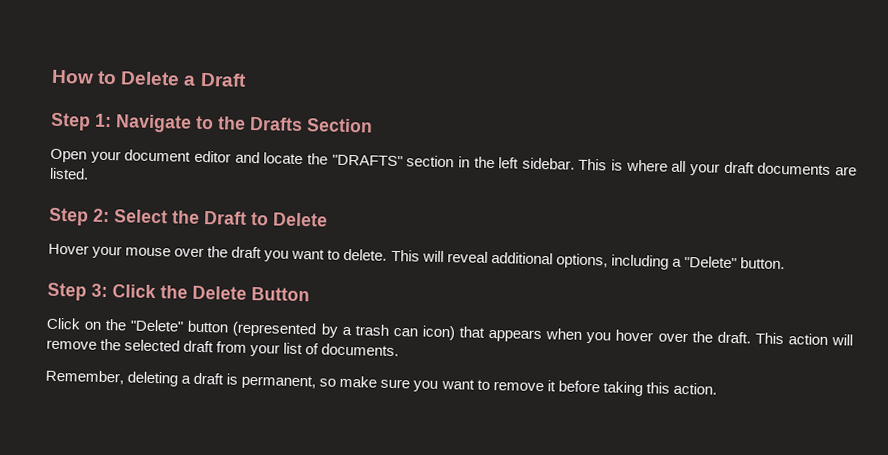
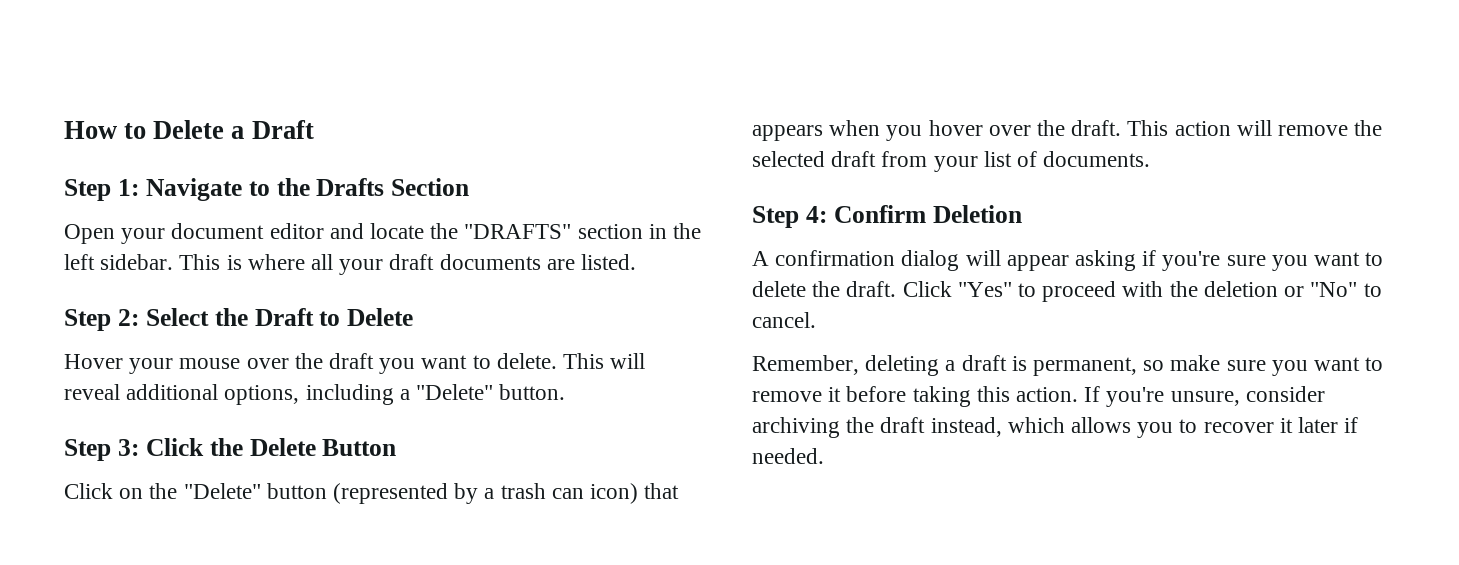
+ Step 4: Confirm Deletion
+ A confirmation dialog will appear asking if you're sure you want to delete the draft. Click "Yes" to proceed with the deletion or "No" to cancel.
+ If you're unsure, consider archiving the draft instead, which allows you to recover it later if needed.

